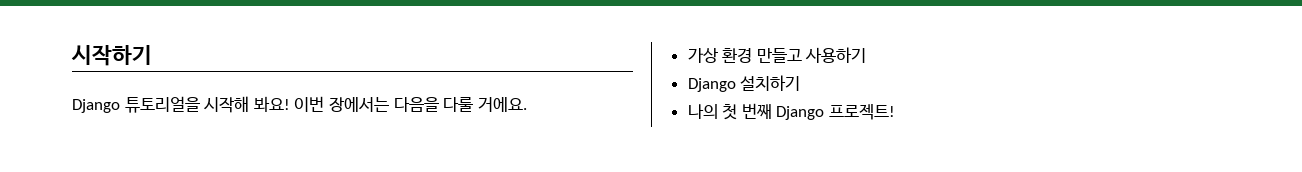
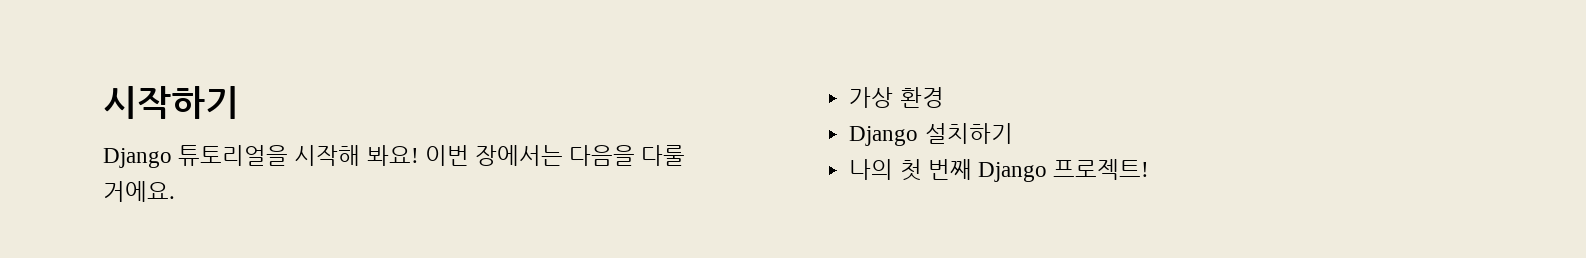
- 가상 환경 만들고 사용하기
+ 가상 환경

